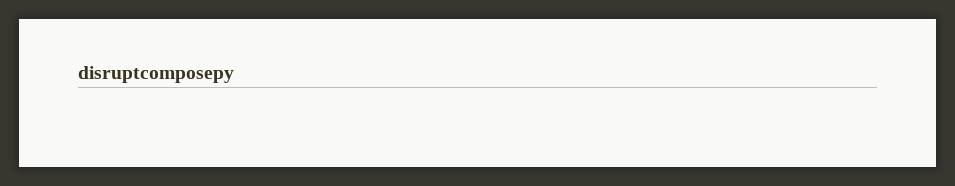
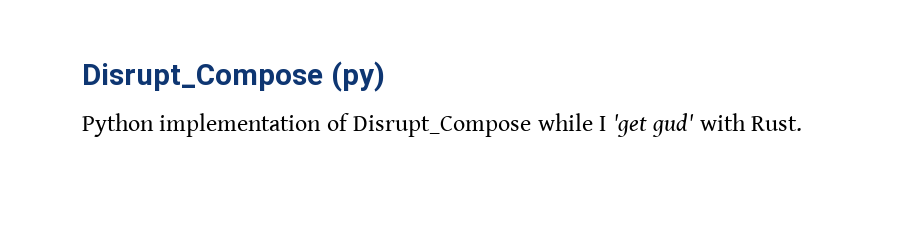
- disruptcomposepy
+ Disrupt_Compose (py)
+ Python implementation of Disrupt_Compose while I 'get gud' with Rust.

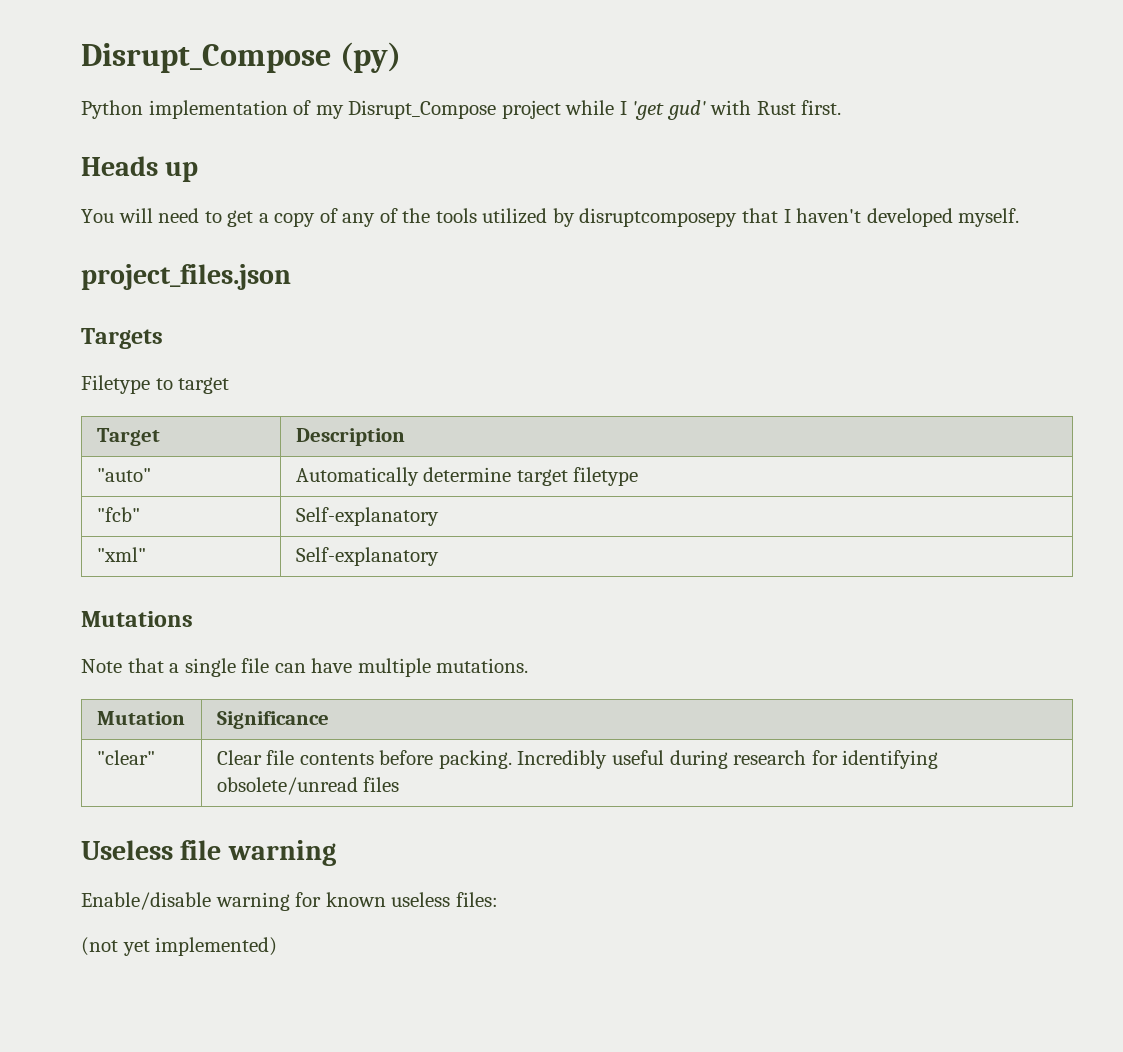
- Python implementation of Disrupt_Compose while I 'get gud' with Rust.
+ Python implementation of my Disrupt_Compose project while I 'get gud' with Rust first.
+ Heads up
+ You will need to get a copy of any of the tools utilized by disruptcomposepy that I haven't developed myself.
+ project_files.json
+ Targets
+ Filetype to target
+ Target | Description
+ "auto" | Automatically determine target filetype
+ "fcb" | Self-explanatory
+ "xml" | Self-explanatory
+ Mutations
+ Note that a single file can have multiple mutations.
+ Mutation | Significance
+ "clear" | Clear file contents before packing. Incredibly useful during research for identifying obsolete/unread files
+ Useless file warning
+ Enable/disable warning for known useless files:
+ (not yet implemented)

